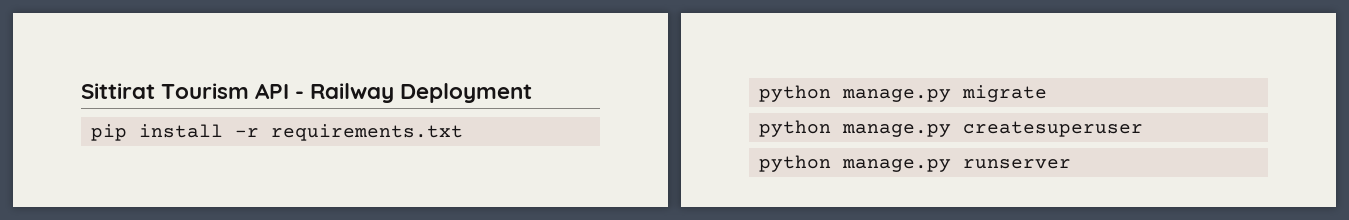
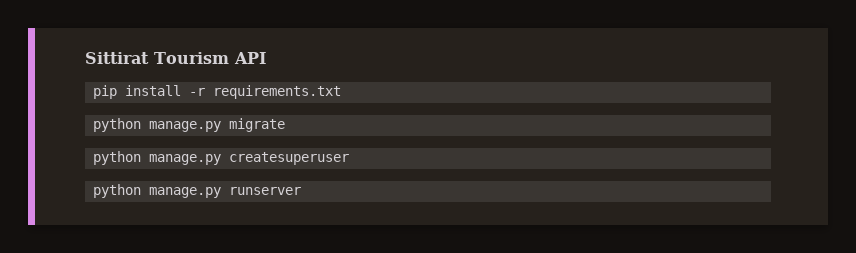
- Sittirat Tourism API - Railway Deployment
+ Sittirat Tourism API

